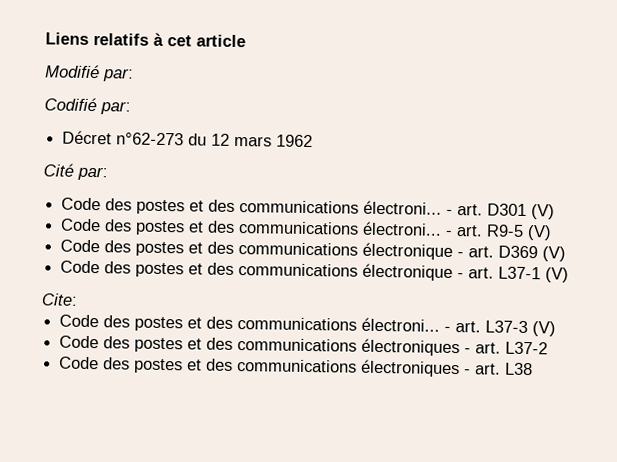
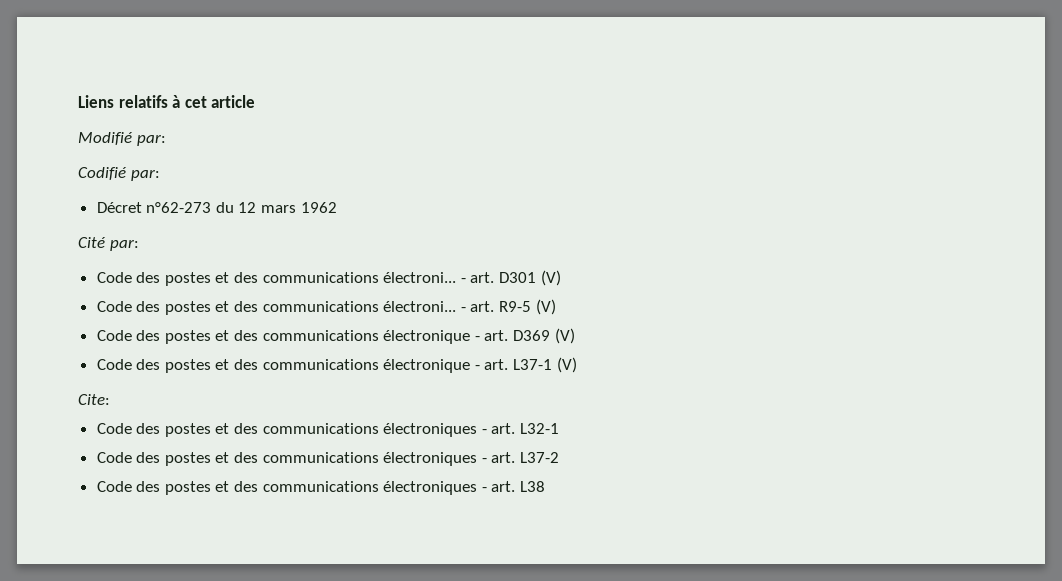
- Code des postes et des communications électroni... - art. L37-3 (V)
+ Code des postes et des communications électroniques - art. L32-1

